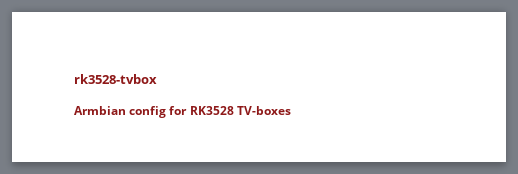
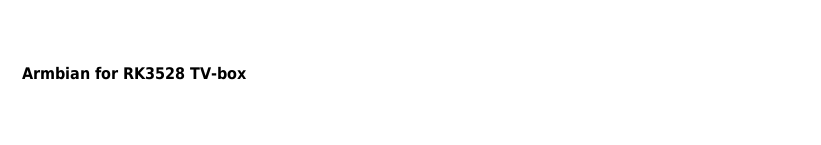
- rk3528-tvbox
- Armbian config for RK3528 TV-boxes
+ Armbian for RK3528 TV-box

